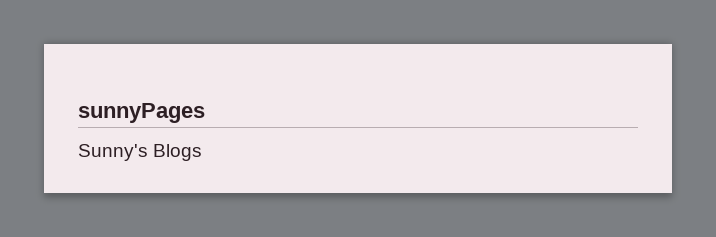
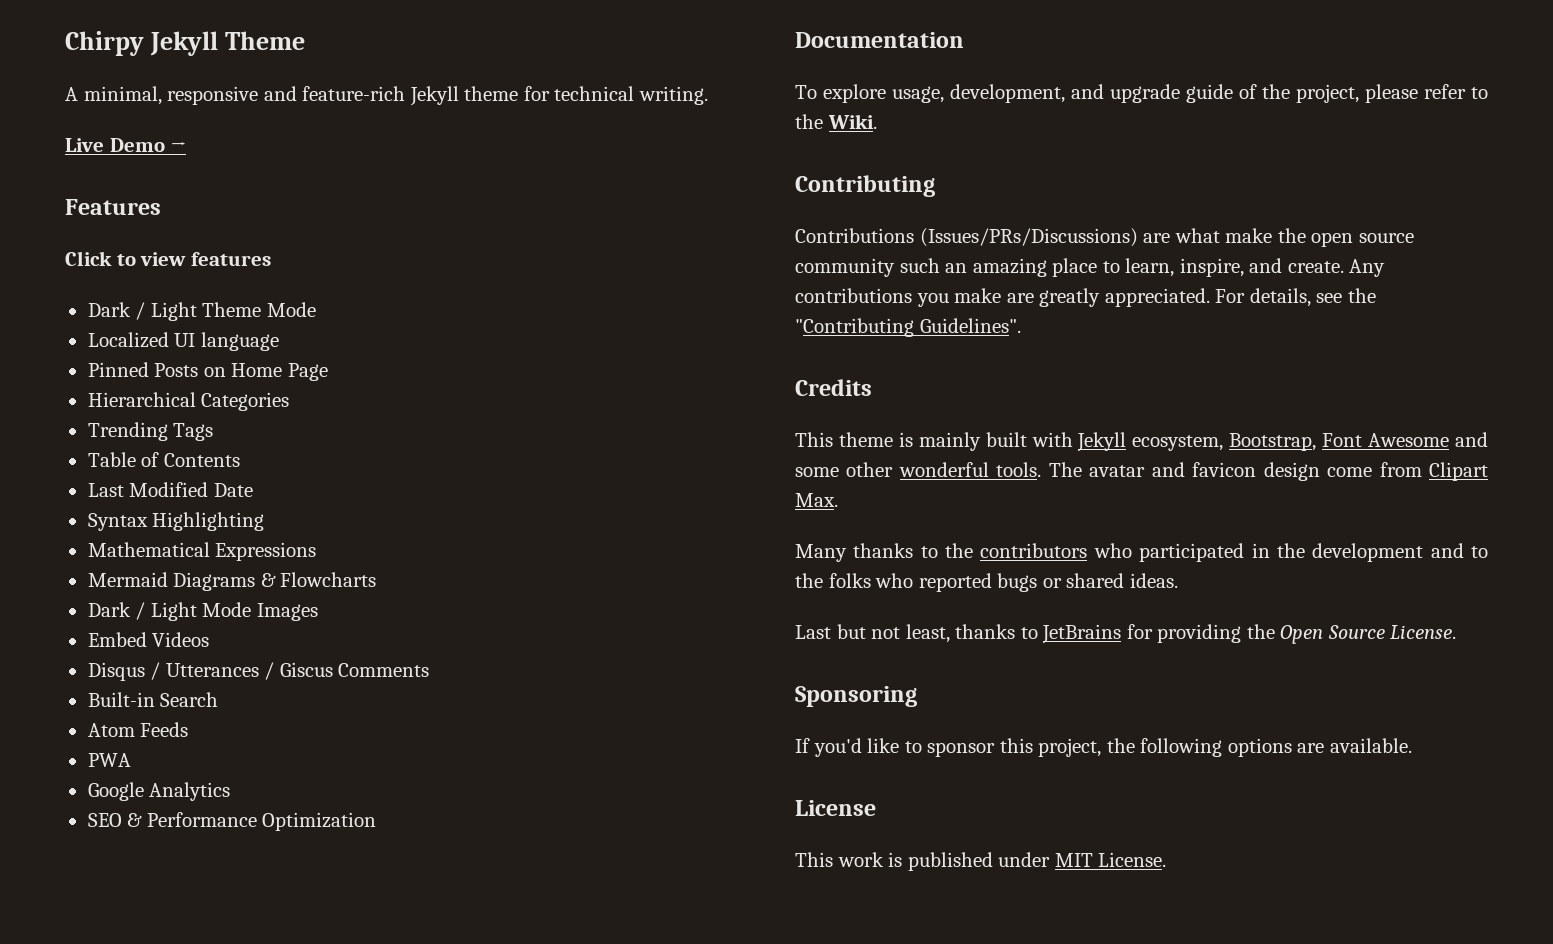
- sunnyPages
- Sunny's Blogs
+ Chirpy Jekyll Theme
+ A minimal, responsive and feature-rich Jekyll theme for technical writing.
+ Live Demo →
+ Features
+ Click to view features
+ Dark / Light Theme Mode
+ Localized UI language
+ Pinned Posts on Home Page
+ Hierarchical Categories
+ Trending Tags
+ Table of Contents
+ Last Modified Date
+ Syntax Highlighting
+ Mathematical Expressions
+ Mermaid Diagrams & Flowcharts
+ Dark / Light Mode Images
+ Embed Videos
+ Disqus / Utterances / Giscus Comments
+ Built-in Search
+ Atom Feeds
+ PWA
+ Google Analytics
+ SEO & Performance Optimization
+ Documentation
+ To explore usage, development, and upgrade guide of the project, please refer to the Wiki.
+ Contributing
+ Contributions (Issues/PRs/Discussions) are what make the open source community such an amazing place to learn, inspire, and create. Any contributions you make are greatly appreciated. For details, see the "Contributing Guidelines".
+ Credits
+ This theme is mainly built with Jekyll ecosystem, Bootstrap, Font Awesome and some other wonderful tools. The avatar and favicon design come from Clipart Max.
+ Many thanks to the contributors who participated in the development and to the folks who reported bugs or shared ideas.
+ Last but not least, thanks to JetBrains for providing the Open Source License.
+ Sponsoring
+ If you'd like to sponsor this project, the following options are available.
+ License
+ This work is published under MIT License.

